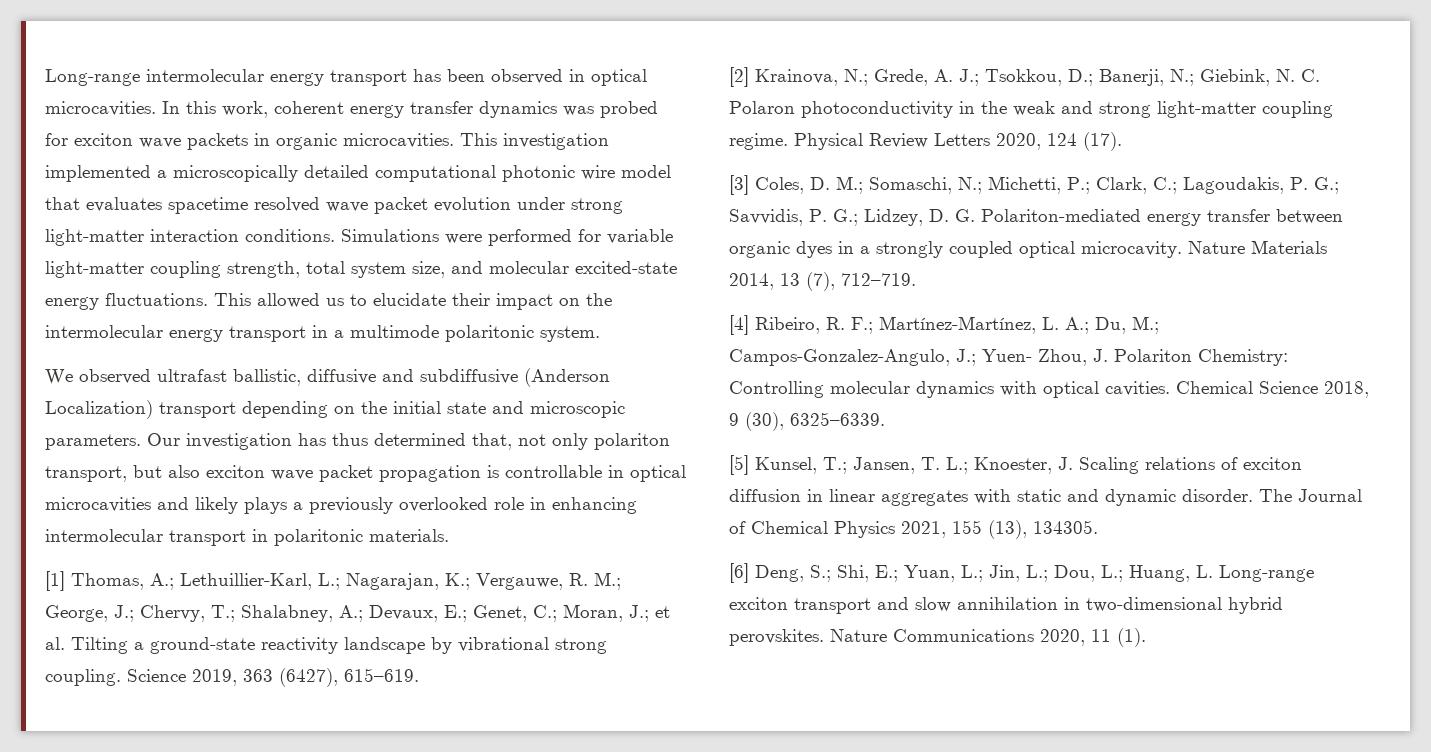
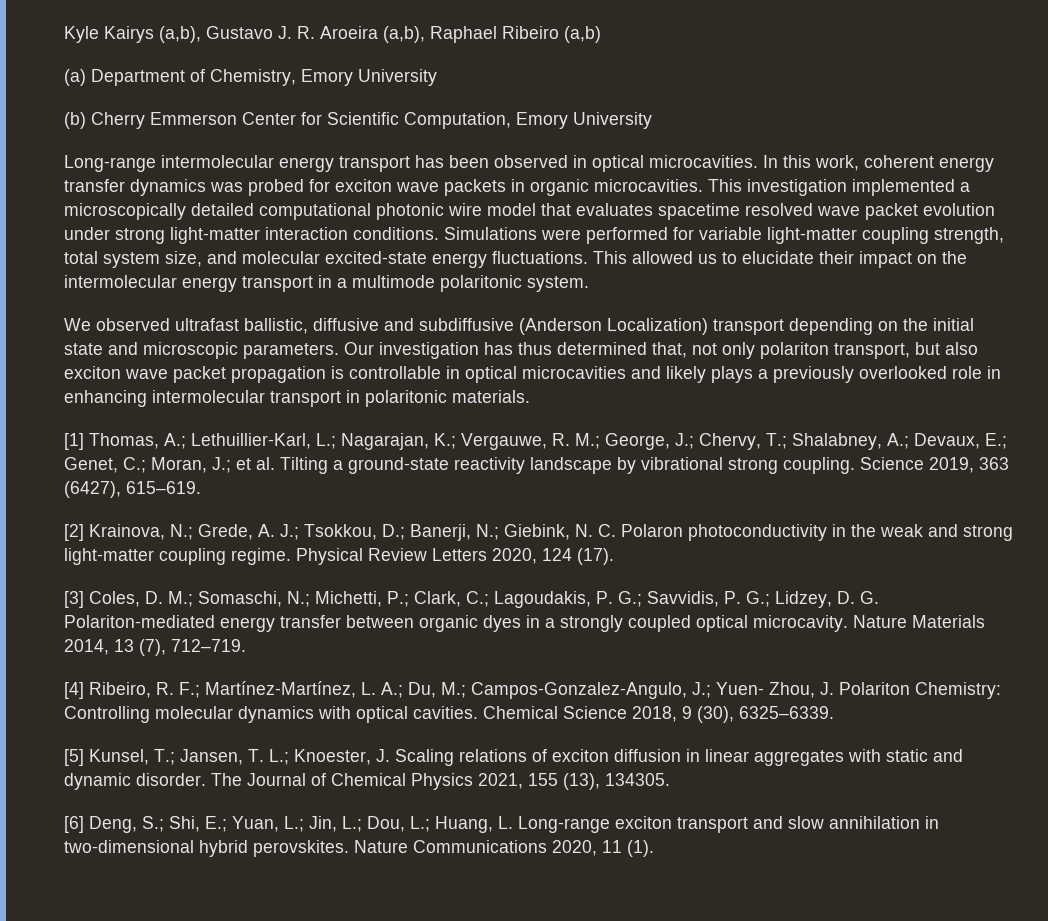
+ Kyle Kairys (a,b), Gustavo J. R. Aroeira (a,b), Raphael Ribeiro (a,b)
+ (a) Department of Chemistry, Emory University
+ (b) Cherry Emmerson Center for Scientific Computation, Emory University

